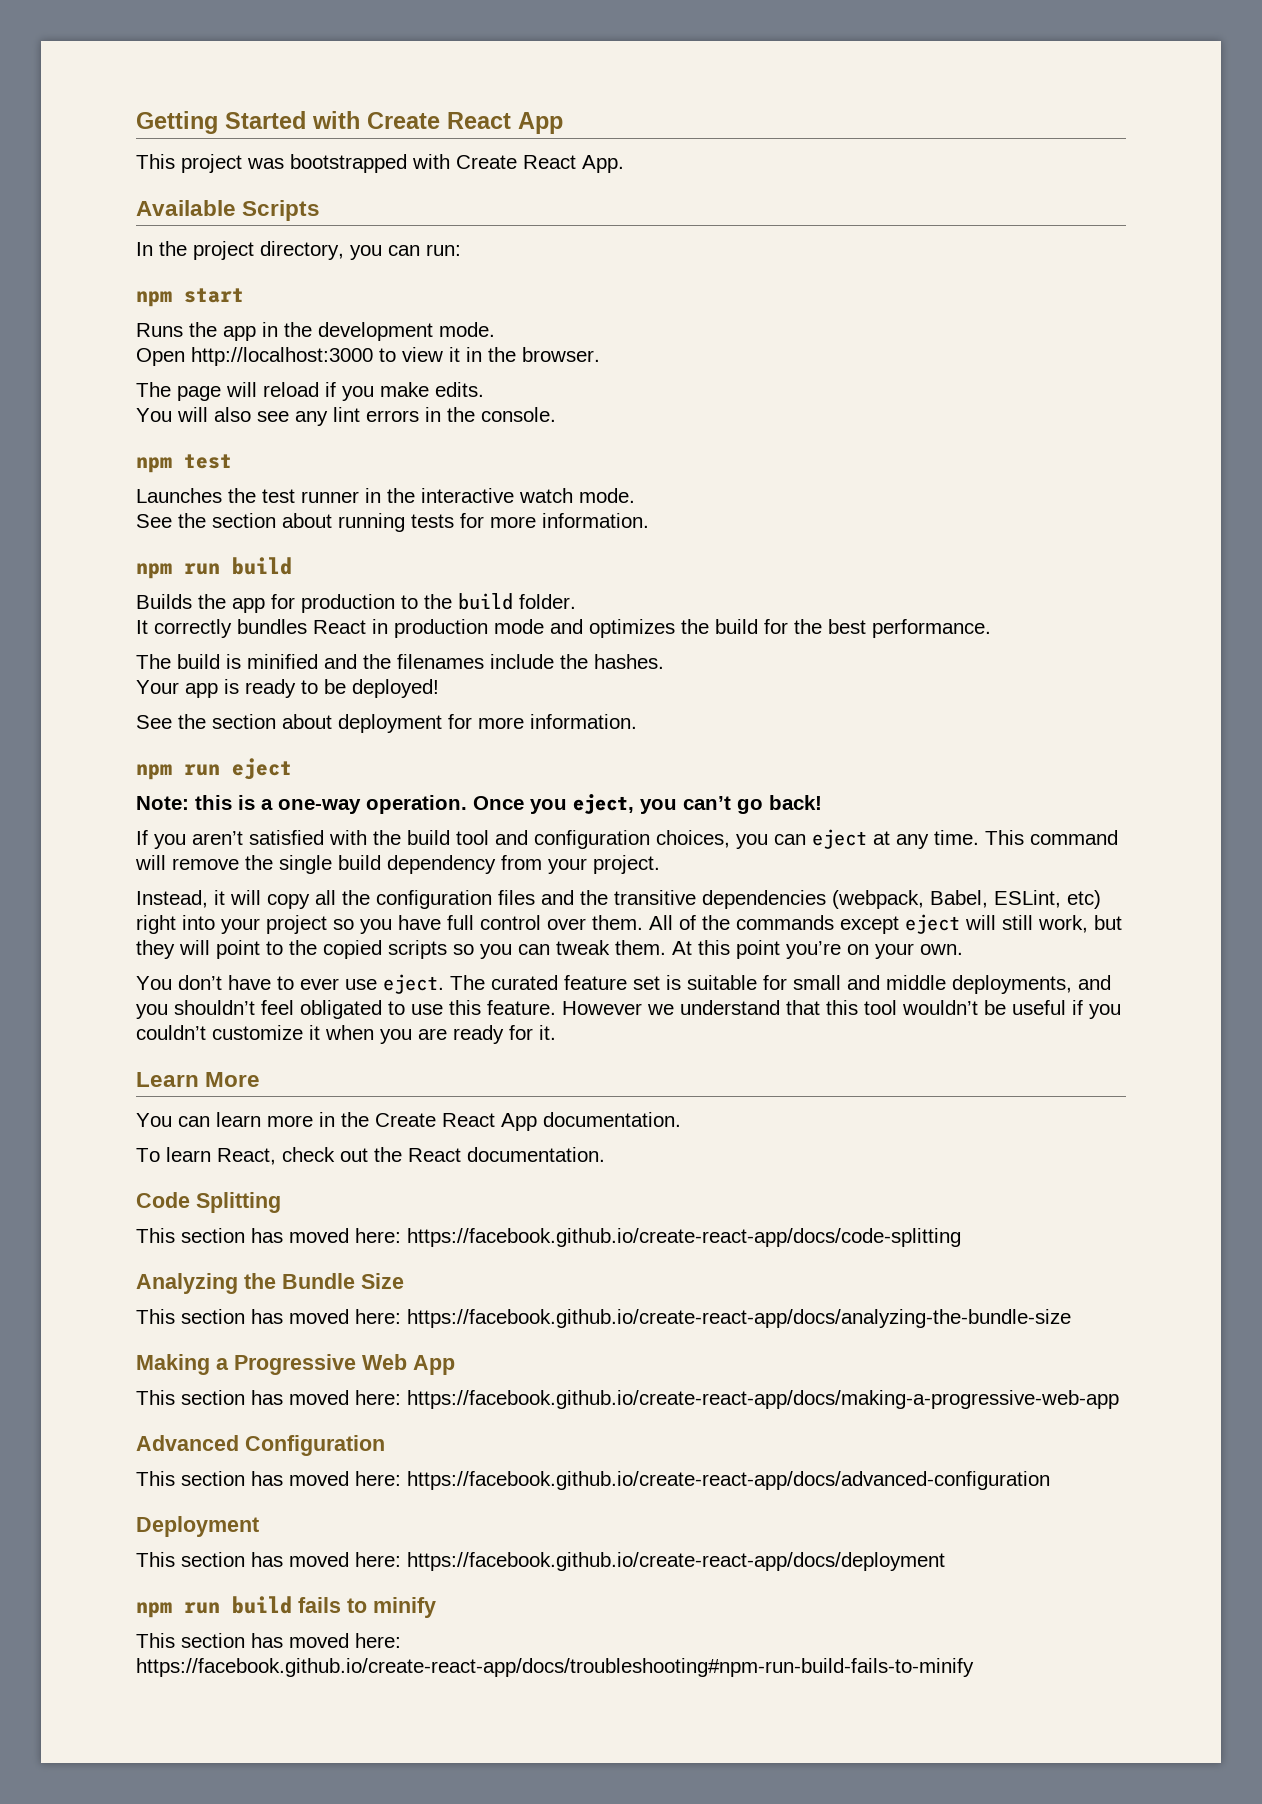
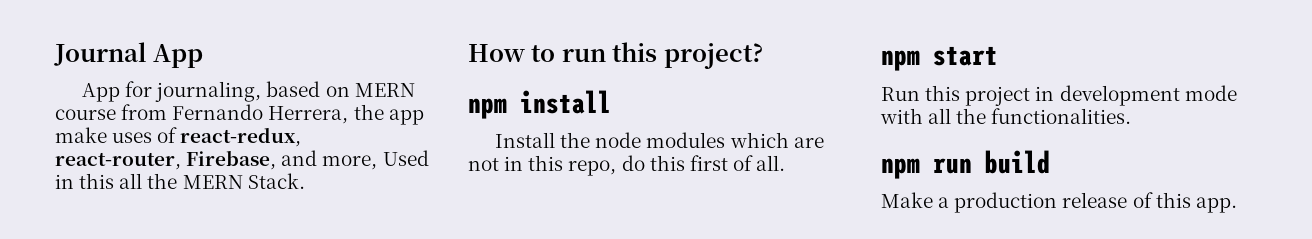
- Getting Started with Create React App
- This project was bootstrapped with Create React App.
- Available Scripts
- In the project directory, you can run:
+ Journal App
+ App for journaling, based on MERN course from Fernando Herrera, the app make uses of react-redux, react-router, Firebase, and more, Used in this all the MERN Stack.
+ How to run this project?
+ npm install
+ Install the node modules which are not in this repo, do this first of all.
  npm start
- Runs the app in the development mode.
- Open http://localhost:3000 to view it in the browser.
- The page will reload if you make edits.
- You will also see any lint errors in the console.
- npm test
- Launches the test runner in the interactive watch mode.
- See the section about running tests for more information.
+ Run this project in development mode with all the functionalities.
  npm run build
- Builds the app for production to the build folder.
- It correctly bundles React in production mode and optimizes the build for the best performance.
- The build is minified and the filenames include the hashes.
- Your app is ready to be deployed!
- See the section about deployment for more information.
- npm run eject
- Note: this is a one-way operation. Once you eject, you can’t go back!
- If you aren’t satisfied with the build tool and configuration choices, you can eject at any time. This command will remove the single build dependency from your project.
- Instead, it will copy all the configuration files and the transitive dependencies (webpack, Babel, ESLint, etc) right into your project so you have full control over them. All of the commands except eject will still work, but they will point to the copied scripts so you can tweak them. At this point you’re on your own.
- You don’t have to ever use eject. The curated feature set is suitable for small and middle deployments, and you shouldn’t feel obligated to use this feature. However we understand that this tool wouldn’t be useful if you couldn’t customize it when you are ready for it.
- Learn More
- You can learn more in the Create React App documentation.
- To learn React, check out the React documentation.
- Code Splitting
- This section has moved here: https://facebook.github.io/create-react-app/docs/code-splitting
- Analyzing the Bundle Size
- This section has moved here: https://facebook.github.io/create-react-app/docs/analyzing-the-bundle-size
- Making a Progressive Web App
- This section has moved here: https://facebook.github.io/create-react-app/docs/making-a-progressive-web-app
- Advanced Configuration
- This section has moved here: https://facebook.github.io/create-react-app/docs/advanced-configuration
- Deployment
- This section has moved here: https://facebook.github.io/create-react-app/docs/deployment
- npm run build fails to minify
- This section has moved here: https://facebook.github.io/create-react-app/docs/troubleshooting#npm-run-build-fails-to-minify
+ Make a production release of this app.

